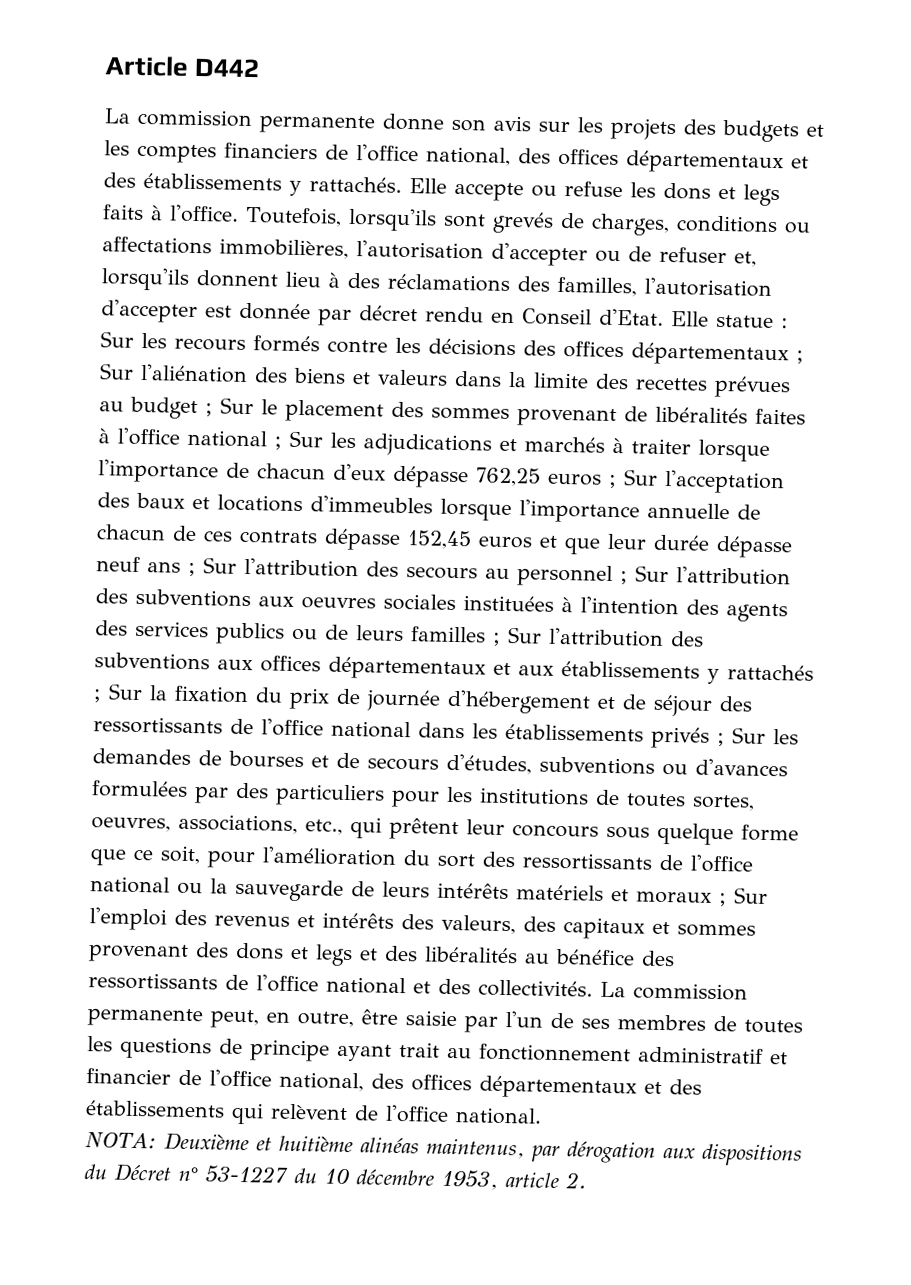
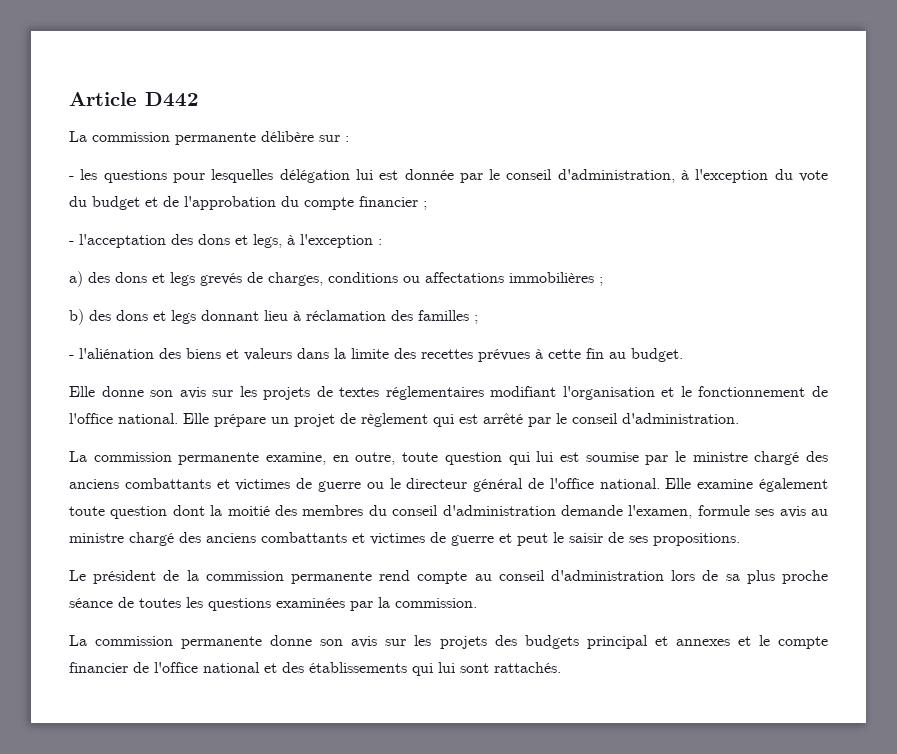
+ La commission permanente délibère sur :
+ - les questions pour lesquelles délégation lui est donnée par le conseil d'administration, à l'exception du vote du budget et de l'approbation du compte financier ;
+ - l'acceptation des dons et legs, à l'exception :
+ a) des dons et legs grevés de charges, conditions ou affectations immobilières ;
+ b) des dons et legs donnant lieu à réclamation des familles ;
+ - l'aliénation des biens et valeurs dans la limite des recettes prévues à cette fin au budget.
+ Elle donne son avis sur les projets de textes réglementaires modifiant l'organisation et le fonctionnement de l'office national. Elle prépare un projet de règlement qui est arrêté par le conseil d'administration.
+ La commission permanente examine, en outre, toute question qui lui est soumise par le ministre chargé des anciens combattants et victimes de guerre ou le directeur général de l'office national. Elle examine également toute question dont la moitié des membres du conseil d'administration demande l'examen, formule ses avis au ministre chargé des anciens combattants et victimes de guerre et peut le saisir de ses propositions.
+ Le président de la commission permanente rend compte au conseil d'administration lors de sa plus proche séance de toutes les questions examinées par la commission.
- La commission permanente donne son avis sur les projets des budgets et les comptes financiers de l'office national, des offices départementaux et des établissements y rattachés. Elle accepte ou refuse les dons et legs faits à l'office. Toutefois, lorsqu'ils sont grevés de charges, conditions ou affectations immobilières, l'autorisation d'accepter ou de refuser et, lorsqu'ils donnent lieu à des réclamations des familles, l'autorisation d'accepter est donnée par décret rendu en Conseil d'Etat. Elle statue : Sur les recours formés contre les décisions des offices départementaux ; Sur l'aliénation des biens et valeurs dans la limite des recettes prévues au budget ; Sur le placement des sommes provenant de libéralités faites à l'office national ; Sur les adjudications et marchés à traiter lorsque l'importance de chacun d'eux dépasse 762,25 euros ; Sur l'acceptation des baux et locations d'immeubles lorsque l'importance annuelle de chacun de ces contrats dépasse 152,45 euros et que leur durée dépasse neuf ans ; Sur l'attribution des secours au personnel ; Sur l'attribution des subventions aux oeuvres sociales instituées à l'intention des agents des services publics ou de leurs familles ; Sur l'attribution des subventions aux offices départementaux et aux établissements y rattachés ; Sur la fixation du prix de journée d'hébergement et de séjour des ressortissants de l'office national dans les établissements privés ; Sur les demandes de bourses et de secours d'études, subventions ou d'avances formulées par des particuliers pour les institutions de toutes sortes, oeuvres, associations, etc., qui prêtent leur concours sous quelque forme que ce soit, pour l'amélioration du sort des ressortissants de l'office national ou la sauvegarde de leurs intérêts matériels et moraux ; Sur l'emploi des revenus et intérêts des valeurs, des capitaux et sommes provenant des dons et legs et des libéralités au bénéfice des ressortissants de l'office national et des collectivités. La commission permanente peut, en outre, être saisie par l'un de ses membres de toutes les questions de principe ayant trait au fonctionnement administratif et financier de l'office national, des offices départementaux et des établissements qui relèvent de l'office national.
- NOTA: Deuxième et huitième alinéas maintenus, par dérogation aux dispositions du Décret n° 53-1227 du 10 décembre 1953, article 2.
+ La commission permanente donne son avis sur les projets des budgets principal et annexes et le compte financier de l'office national et des établissements qui lui sont rattachés.

